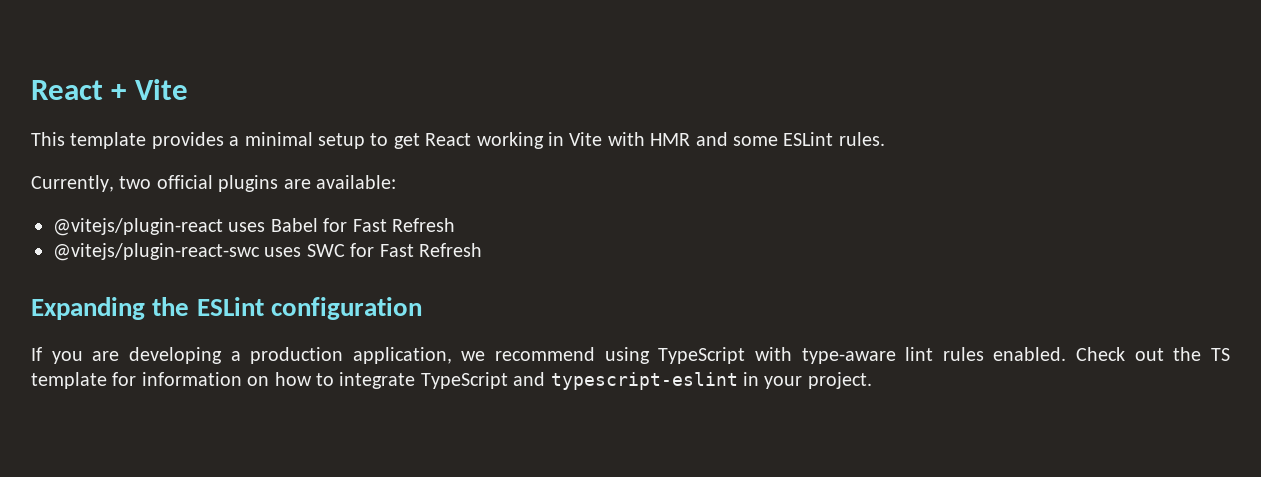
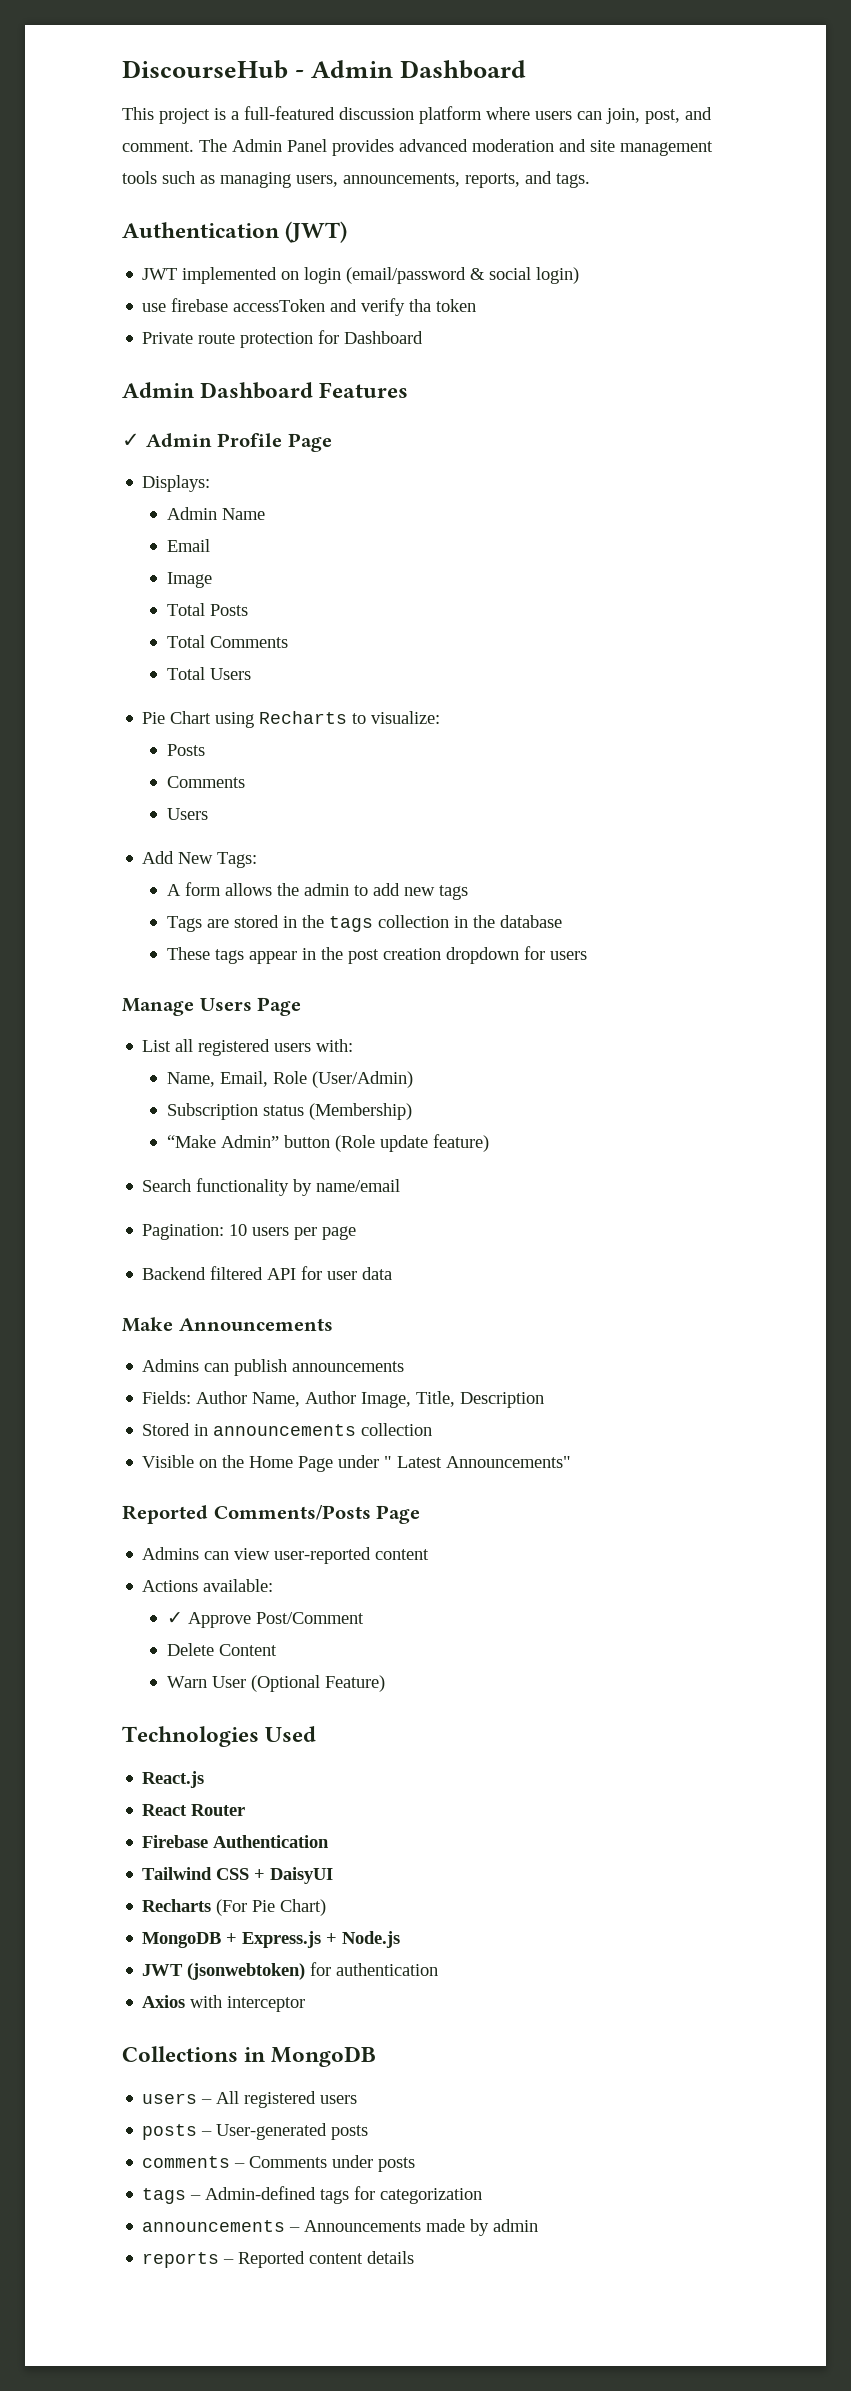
- React + Vite
- This template provides a minimal setup to get React working in Vite with HMR and some ESLint rules.
- Currently, two official plugins are available:
- @vitejs/plugin-react uses Babel for Fast Refresh
- @vitejs/plugin-react-swc uses SWC for Fast Refresh
- Expanding the ESLint configuration
- If you are developing a production application, we recommend using TypeScript with type-aware lint rules enabled. Check out the TS template for information on how to integrate TypeScript and typescript-eslint in your project.
+ DiscourseHub - Admin Dashboard
+ This project is a full-featured discussion platform where users can join, post, and comment. The Admin Panel provides advanced moderation and site management tools such as managing users, announcements, reports, and tags.
+ Authentication (JWT)
+ JWT implemented on login (email/password & social login)
+ use firebase accessToken and verify tha token
+ Private route protection for Dashboard
+ Admin Dashboard Features
+ ✓ Admin Profile Page
+ Displays:
+ Admin Name
+ Email
+ Image
+ Total Posts
+ Total Comments
+ Total Users
+ Pie Chart using Recharts to visualize:
+ Posts
+ Comments
+ Users
+ Add New Tags:
+ A form allows the admin to add new tags
+ Tags are stored in the tags collection in the database
+ These tags appear in the post creation dropdown for users
+ Manage Users Page
+ List all registered users with:
+ Name, Email, Role (User/Admin)
+ Subscription status (Membership)
+ “Make Admin” button (Role update feature)
+ Search functionality by name/email
+ Pagination: 10 users per page
+ Backend filtered API for user data
+ Make Announcements
+ Admins can publish announcements
+ Fields: Author Name, Author Image, Title, Description
+ Stored in announcements collection
+ Visible on the Home Page under " Latest Announcements"
+ Reported Comments/Posts Page
+ Admins can view user-reported content
+ Actions available:
+ ✓ Approve Post/Comment
+ Delete Content
+ Warn User (Optional Feature)
+ Technologies Used
+ React.js
+ React Router
+ Firebase Authentication
+ Tailwind CSS + DaisyUI
+ Recharts (For Pie Chart)
+ MongoDB + Express.js + Node.js
+ JWT (jsonwebtoken) for authentication
+ Axios with interceptor
+ Collections in MongoDB
+ users – All registered users
+ posts – User-generated posts
+ comments – Comments under posts
+ tags – Admin-defined tags for categorization
+ announcements – Announcements made by admin
+ reports – Reported content details

